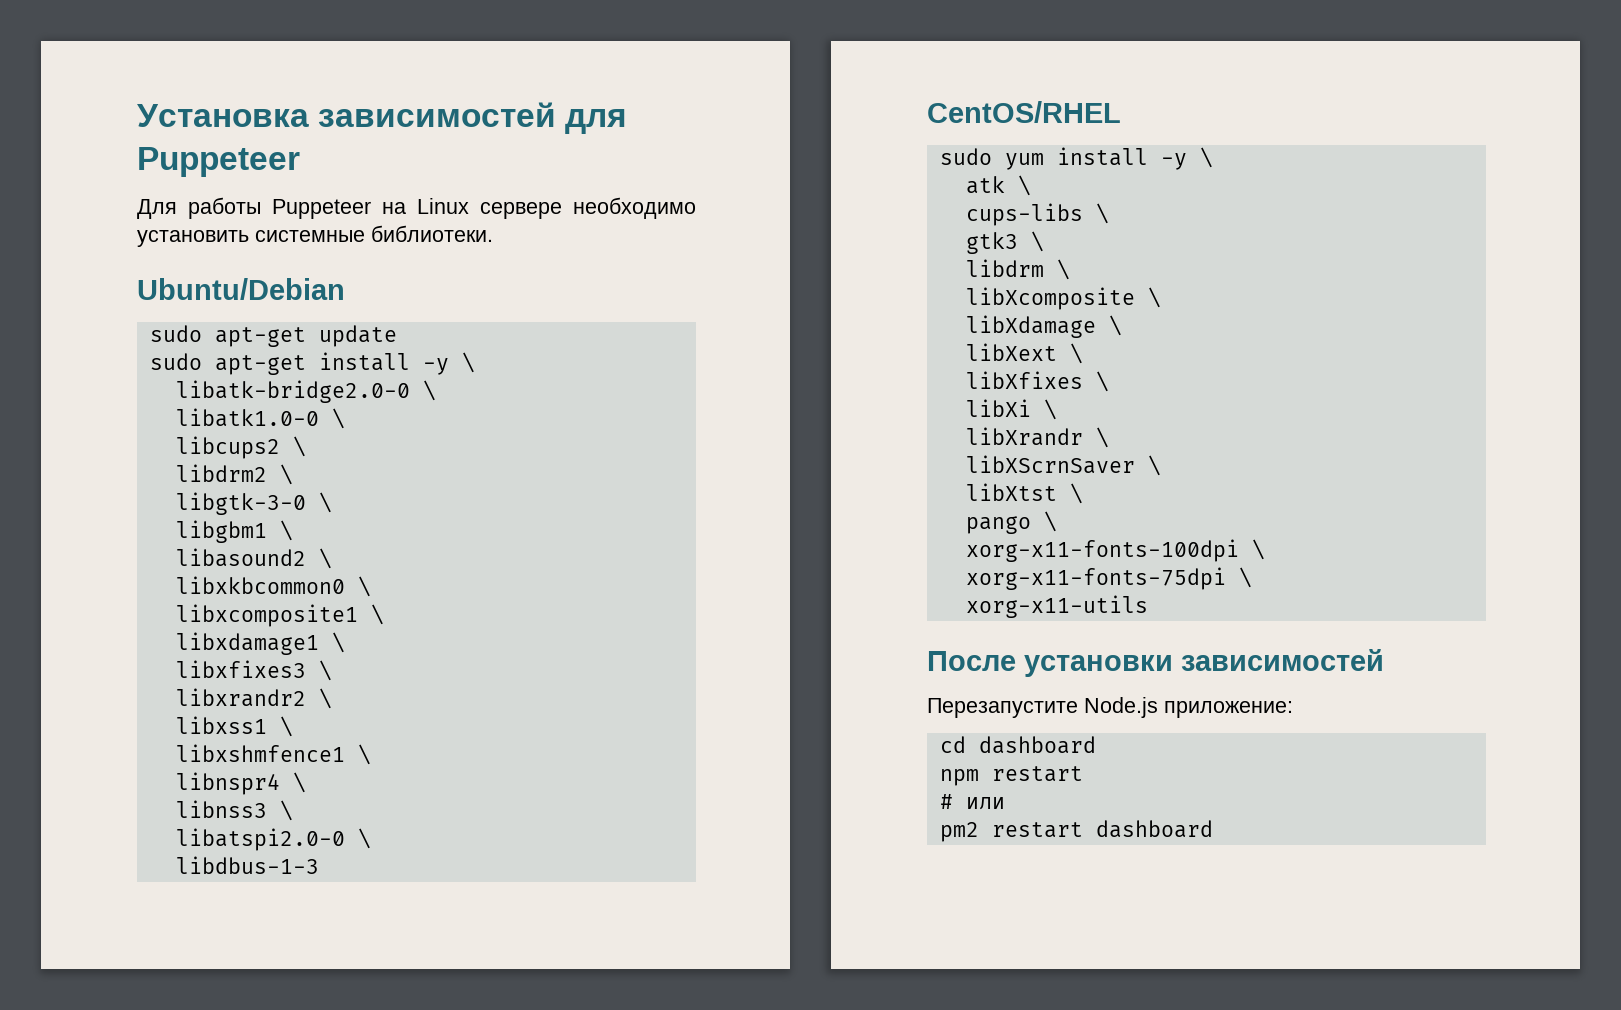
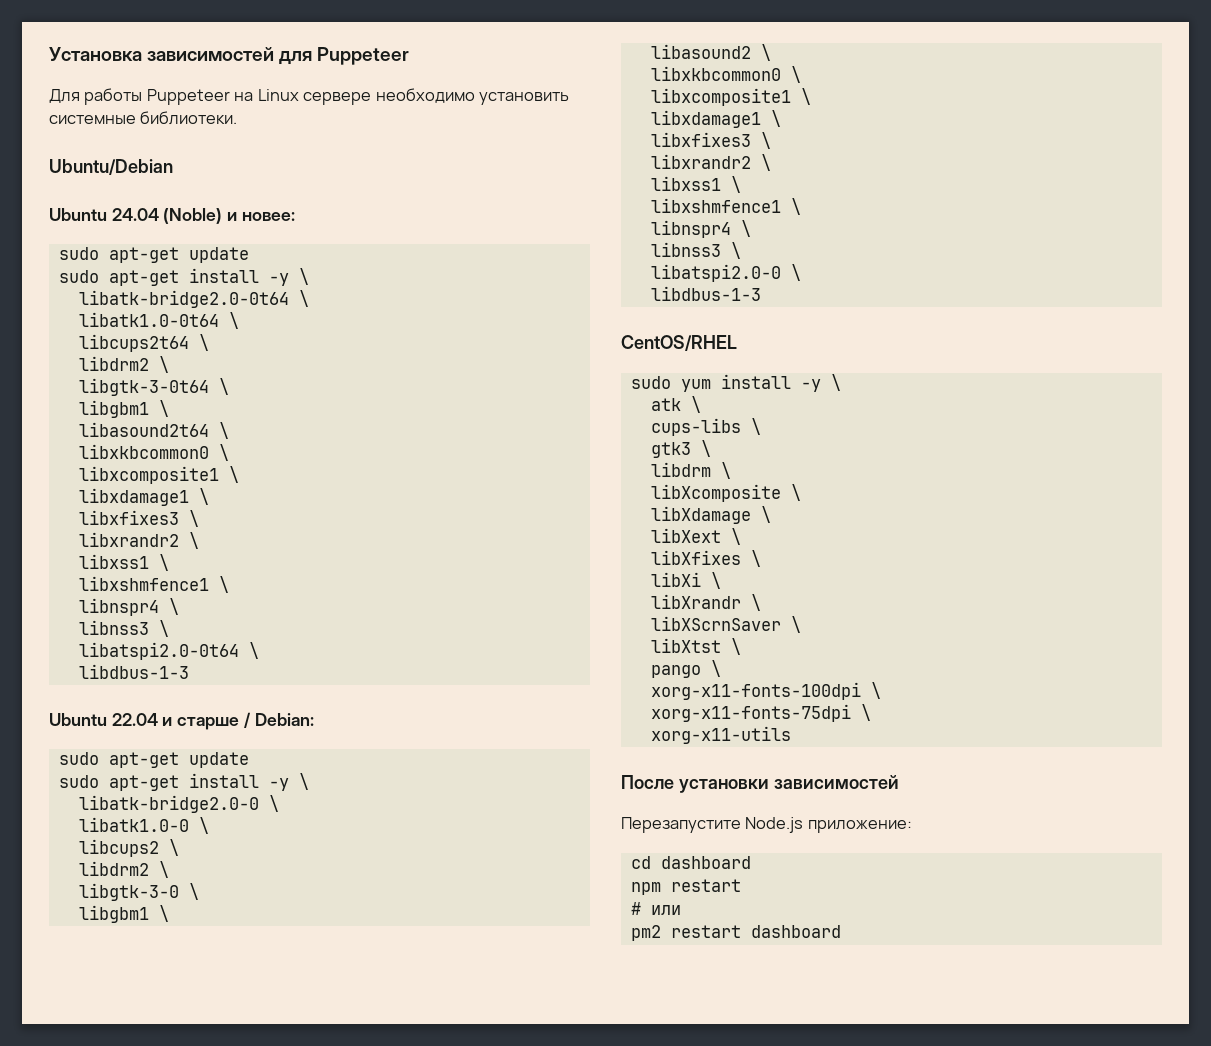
+ Ubuntu 24.04 (Noble) и новее:
+ sudo apt-get update
+ sudo apt-get install -y \
+ libatk-bridge2.0-0t64 \
+ libatk1.0-0t64 \
+ libcups2t64 \
+ libdrm2 \
+ libgtk-3-0t64 \
+ libgbm1 \
+ libasound2t64 \
+ libxkbcommon0 \
+ libxcomposite1 \
+ libxdamage1 \
+ libxfixes3 \
+ libxrandr2 \
+ libxss1 \
+ libxshmfence1 \
+ libnspr4 \
+ libnss3 \
+ libatspi2.0-0t64 \
+ libdbus-1-3
+ Ubuntu 22.04 и старше / Debian:

